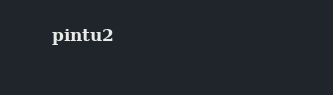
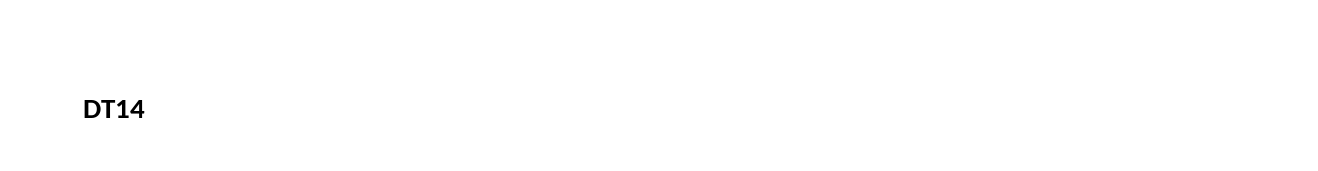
- pintu2
+ DT14

